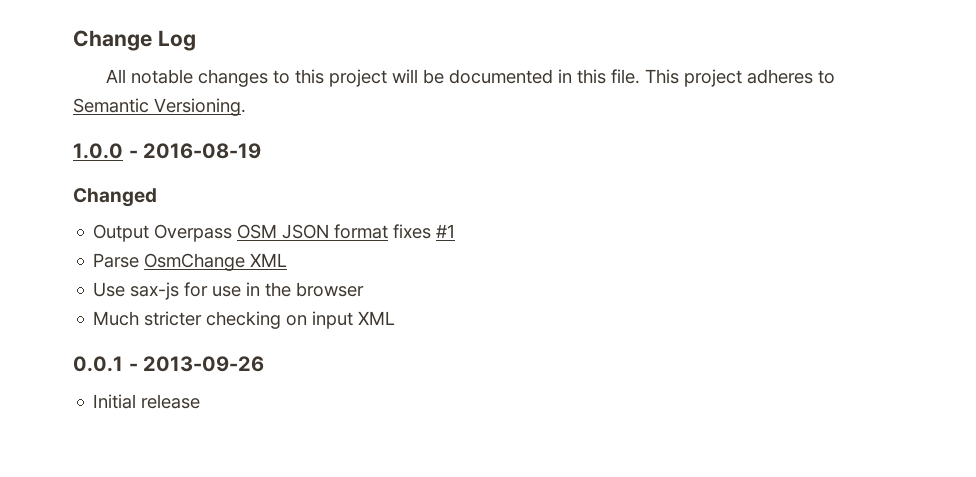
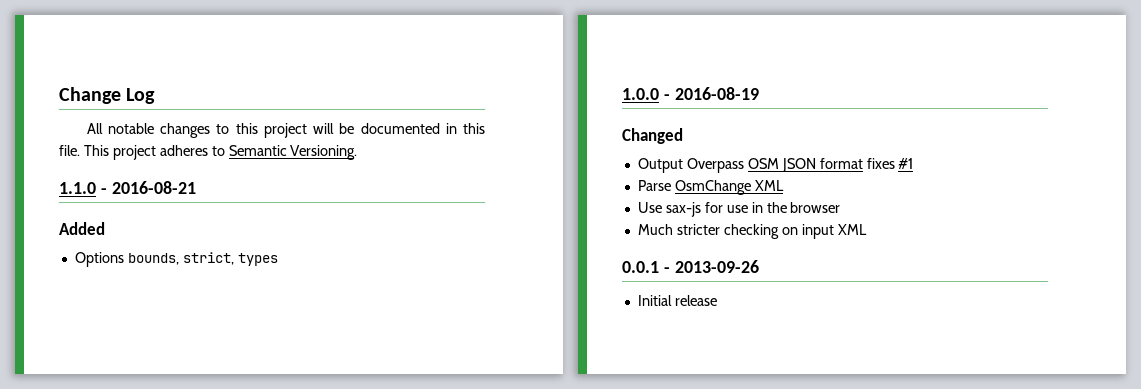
+ 1.1.0 - 2016-08-21
+ Added
+ Options bounds, strict, types

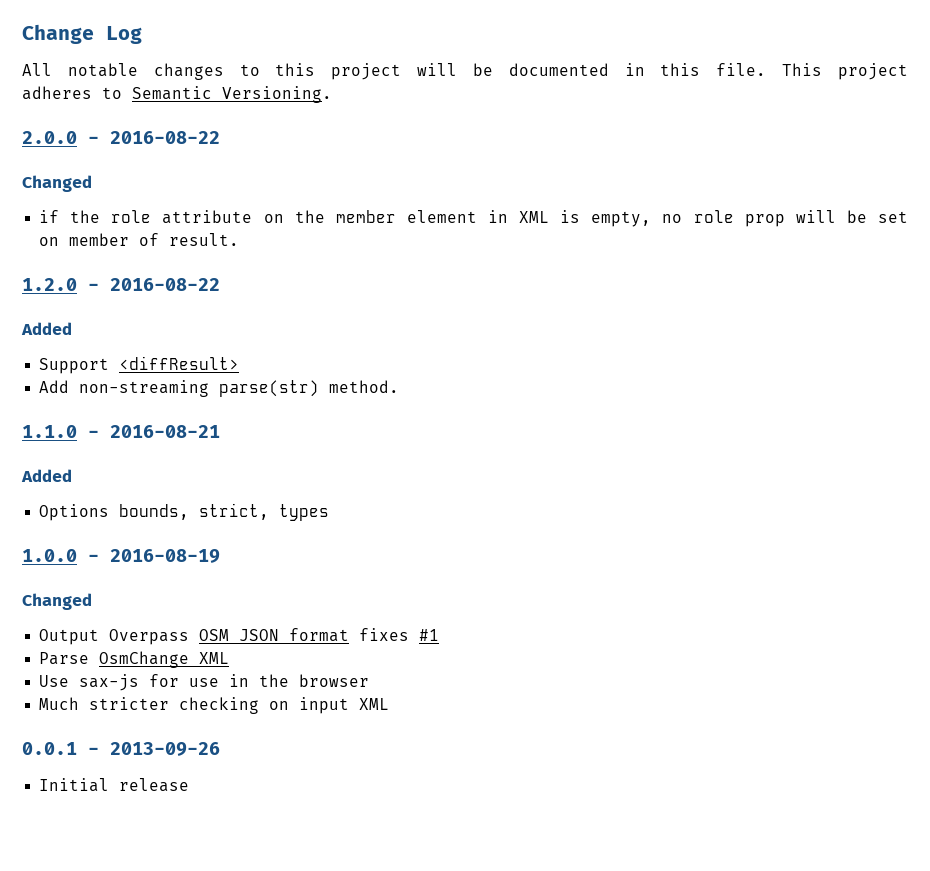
+ 2.0.0 - 2016-08-22
+ Changed
+ if the role attribute on the member element in XML is empty, no role prop will be set on member of result.
+ 1.2.0 - 2016-08-22
+ Added
+ Support <diffResult>
+ Add non-streaming parse(str) method.

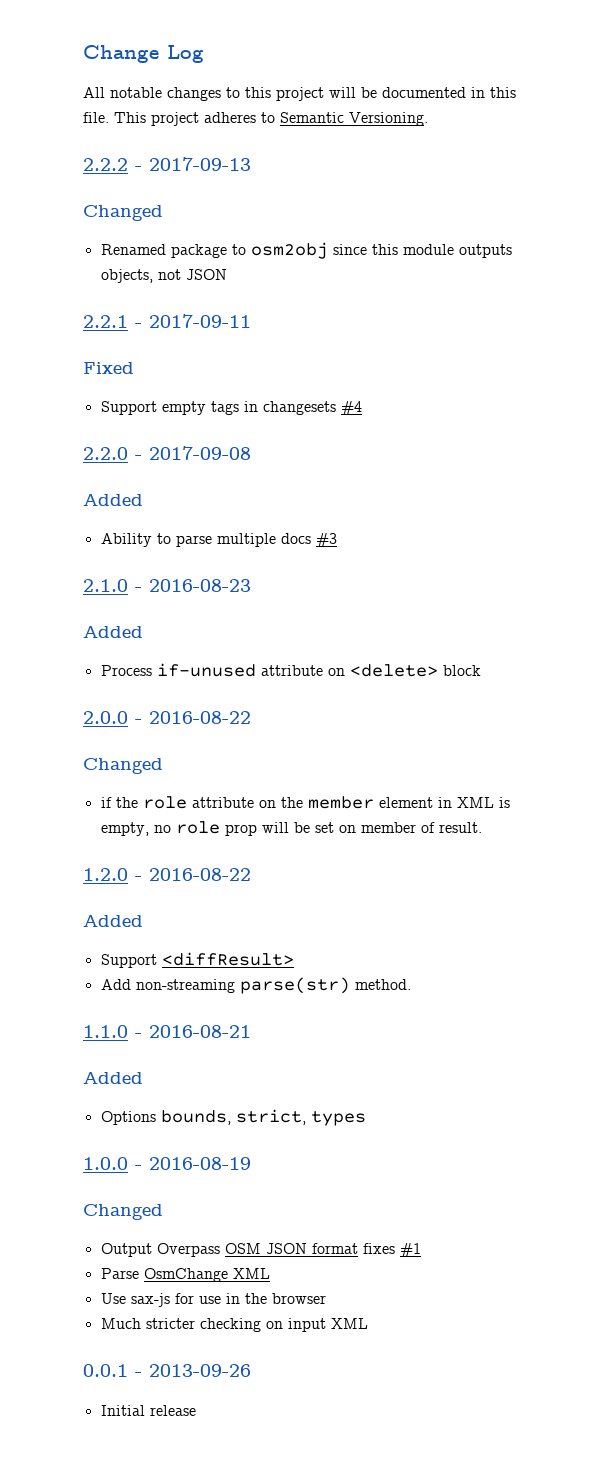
+ 2.2.2 - 2017-09-13
+ Changed
+ Renamed package to osm2obj since this module outputs objects, not JSON
+ 2.2.1 - 2017-09-11
+ Fixed
+ Support empty tags in changesets #4
+ 2.2.0 - 2017-09-08
+ Added
+ Ability to parse multiple docs #3
+ 2.1.0 - 2016-08-23
+ Added
+ Process if-unused attribute on <delete> block

